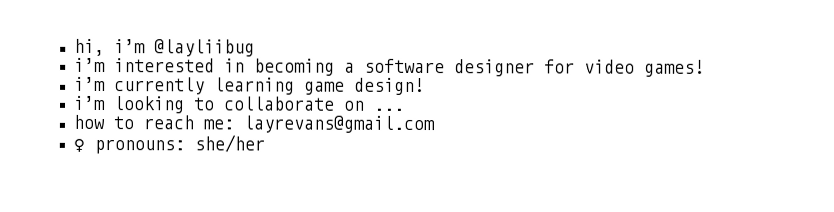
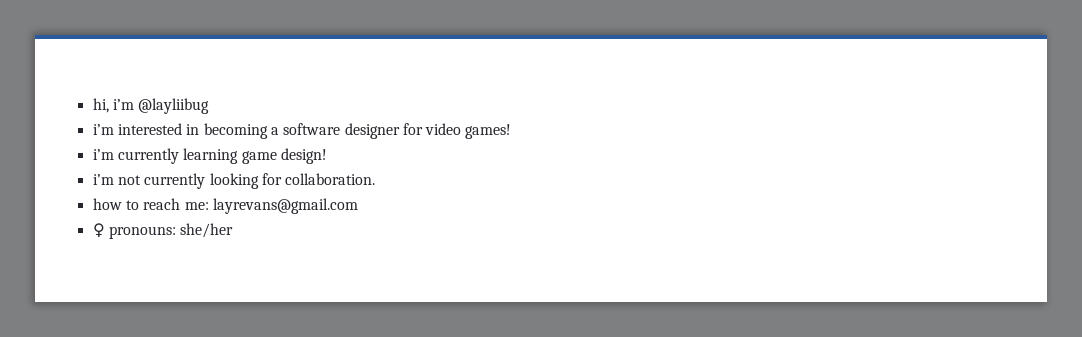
- i’m looking to collaborate on ...
+ i’m not currently looking for collaboration.

